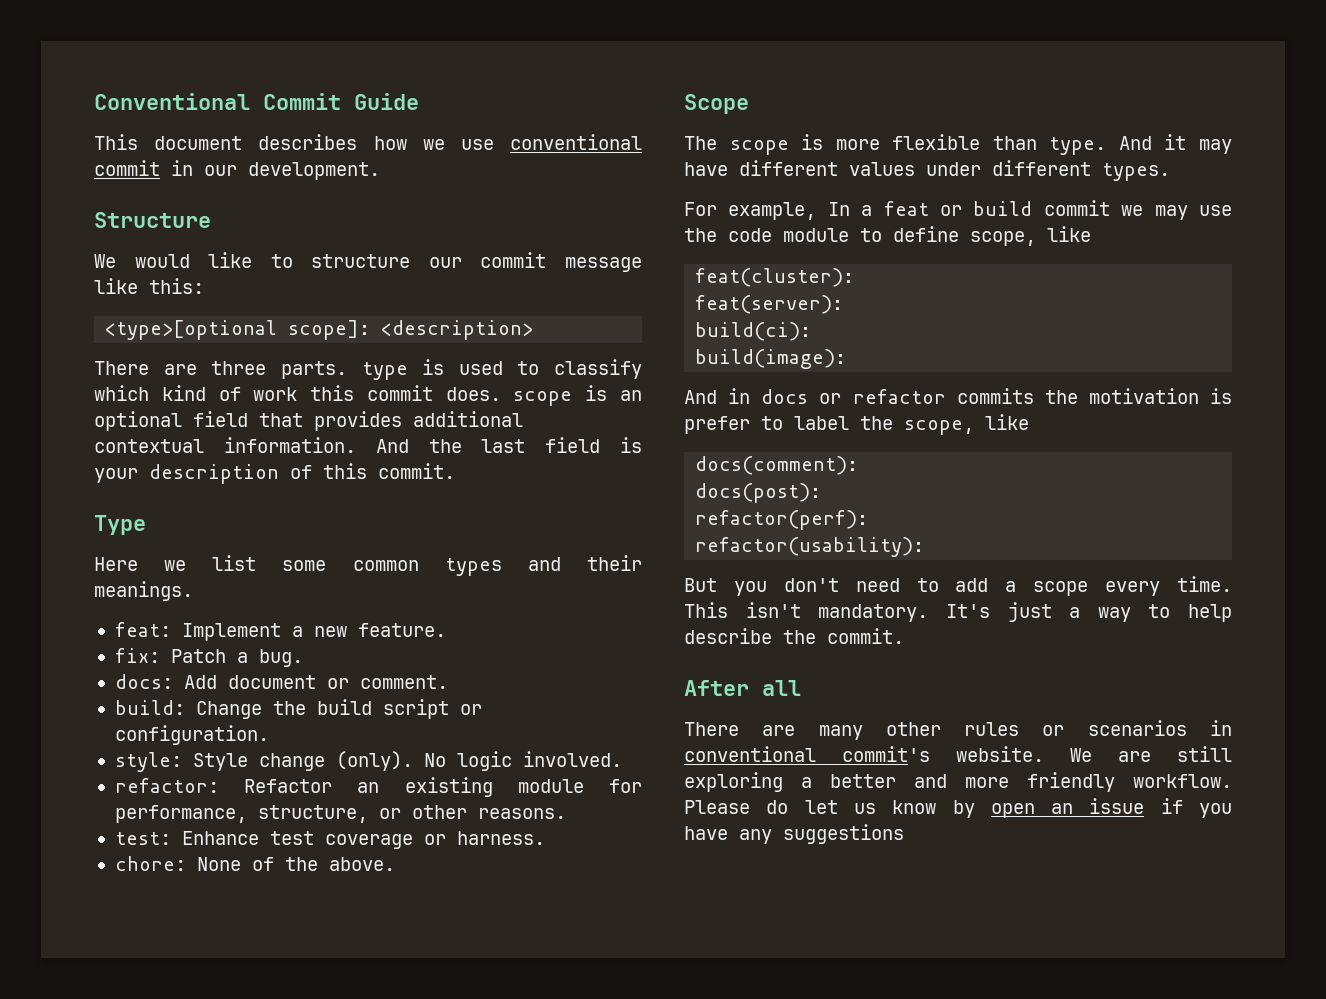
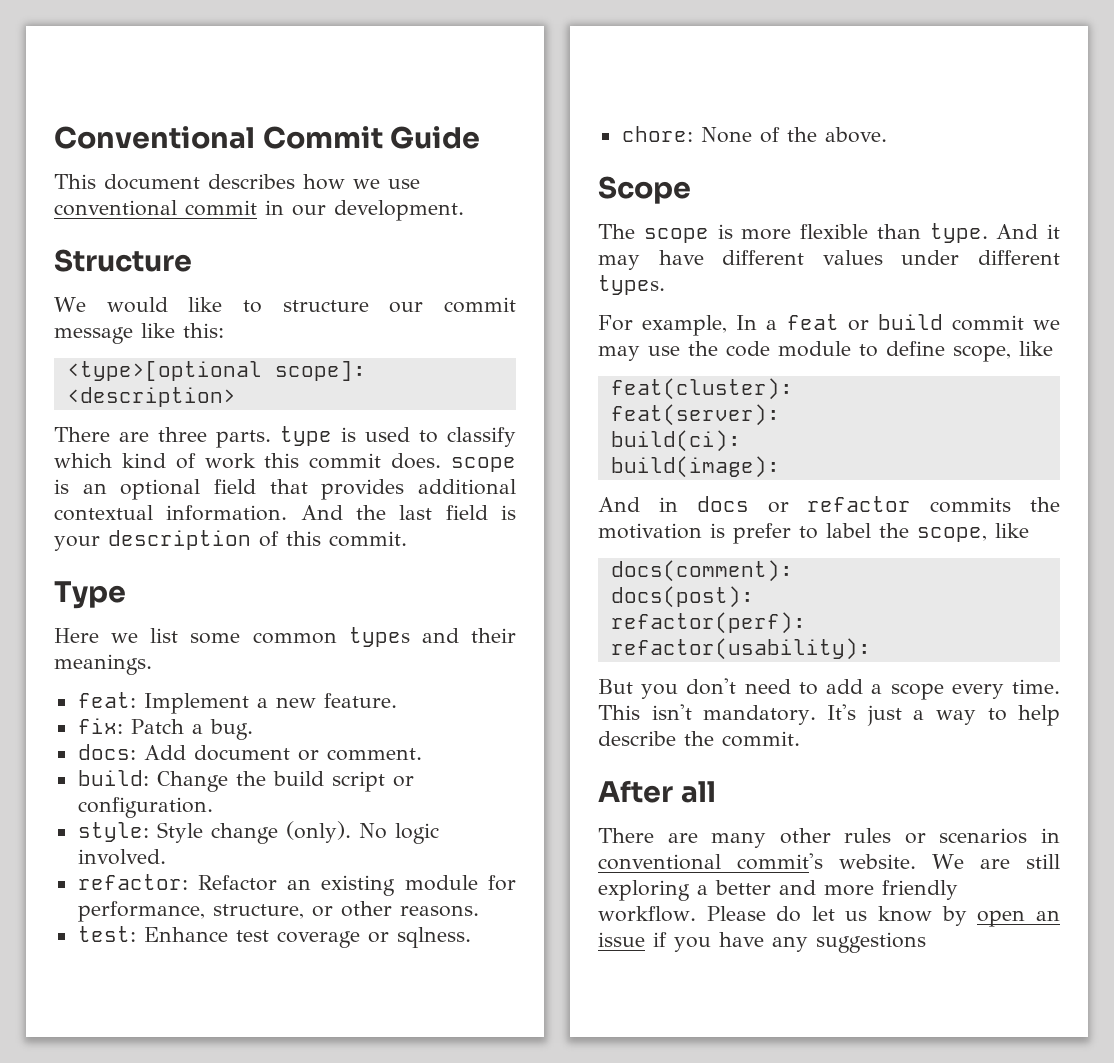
- test: Enhance test coverage or harness.
+ test: Enhance test coverage or sqlness.

